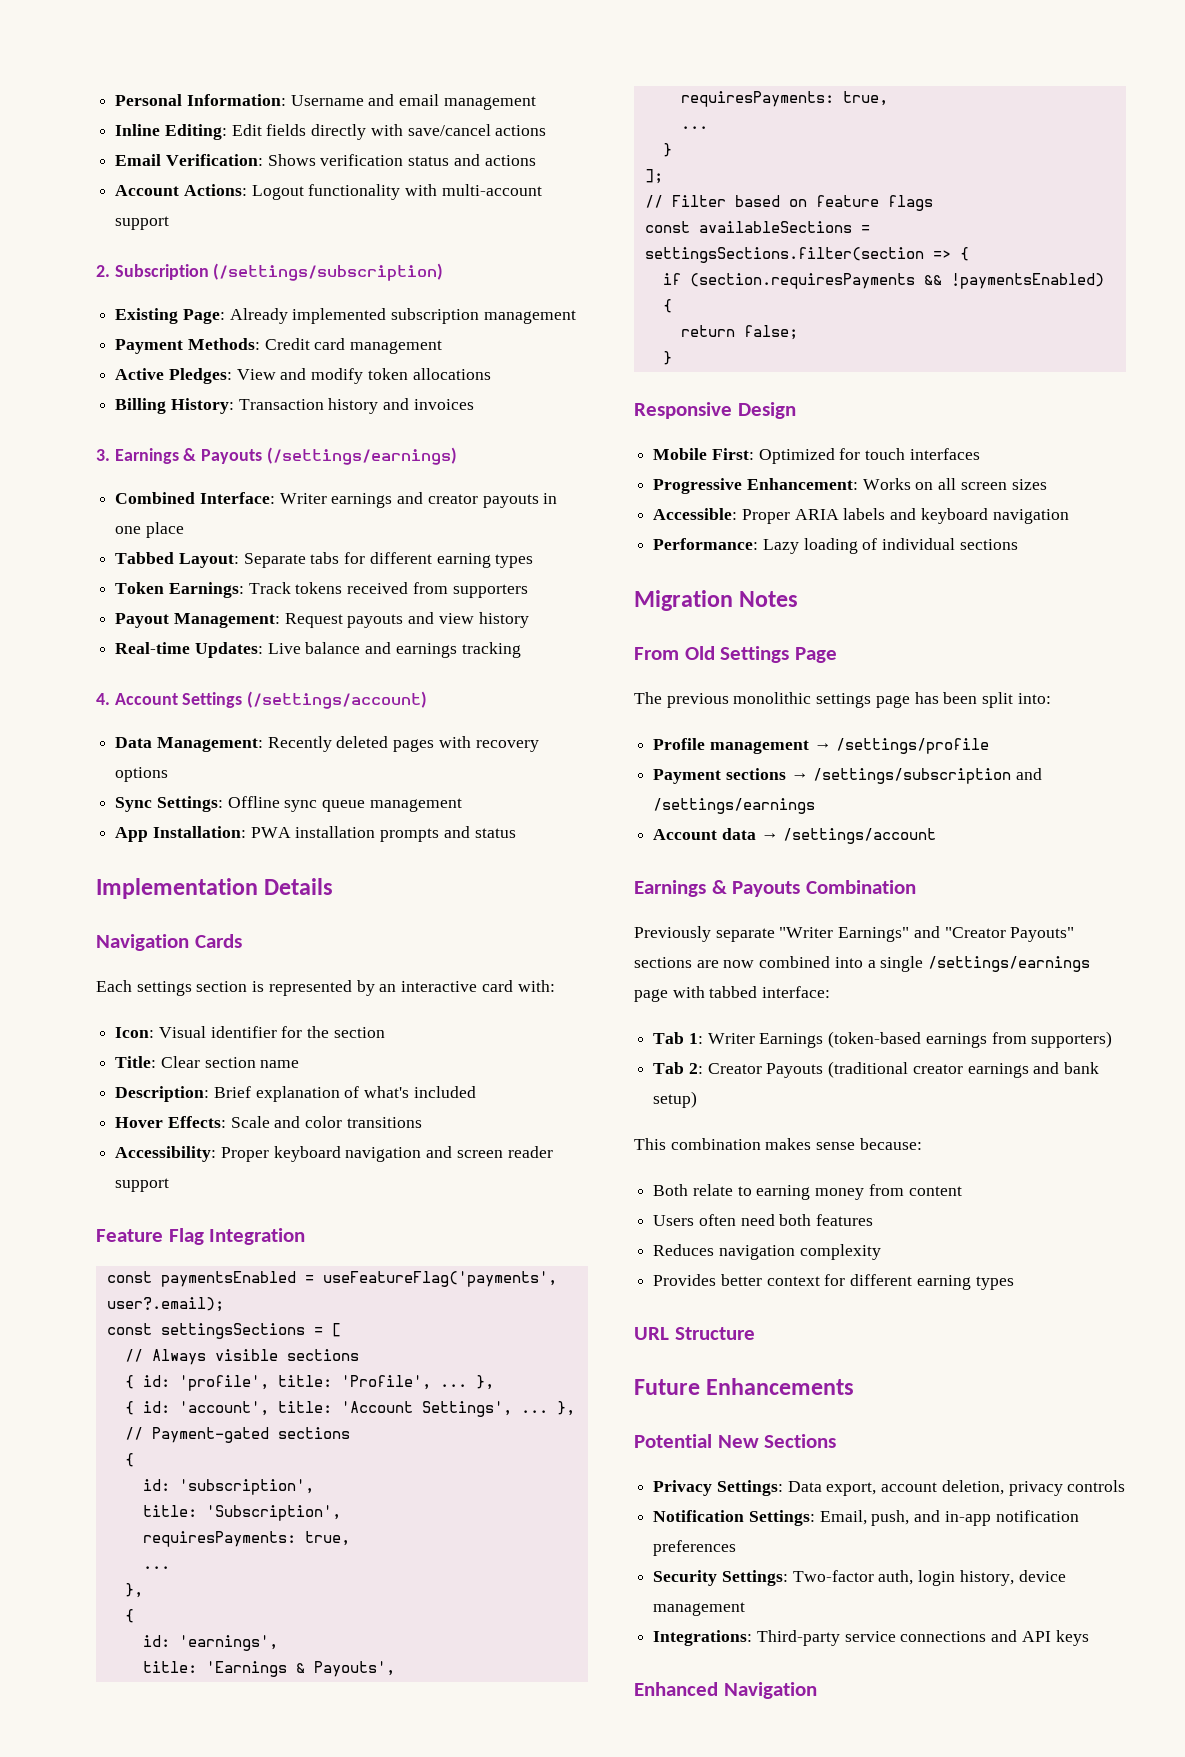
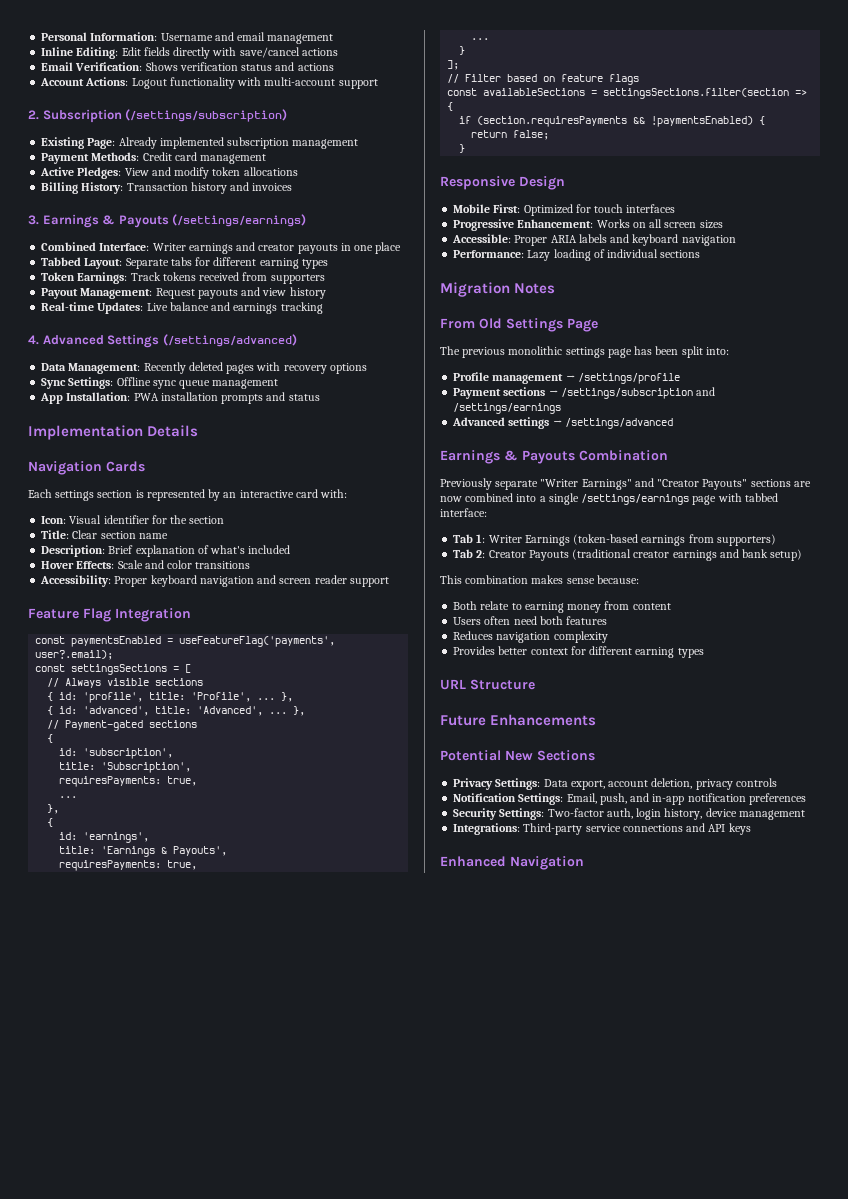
- 4. Account Settings (/settings/account)
+ 4. Advanced Settings (/settings/advanced)
- { id: 'account', title: 'Account Settings', ...
+ { id: 'advanced', title: 'Advanced', ...
- Account data → /settings/account
+ Advanced settings → /settings/advanced

